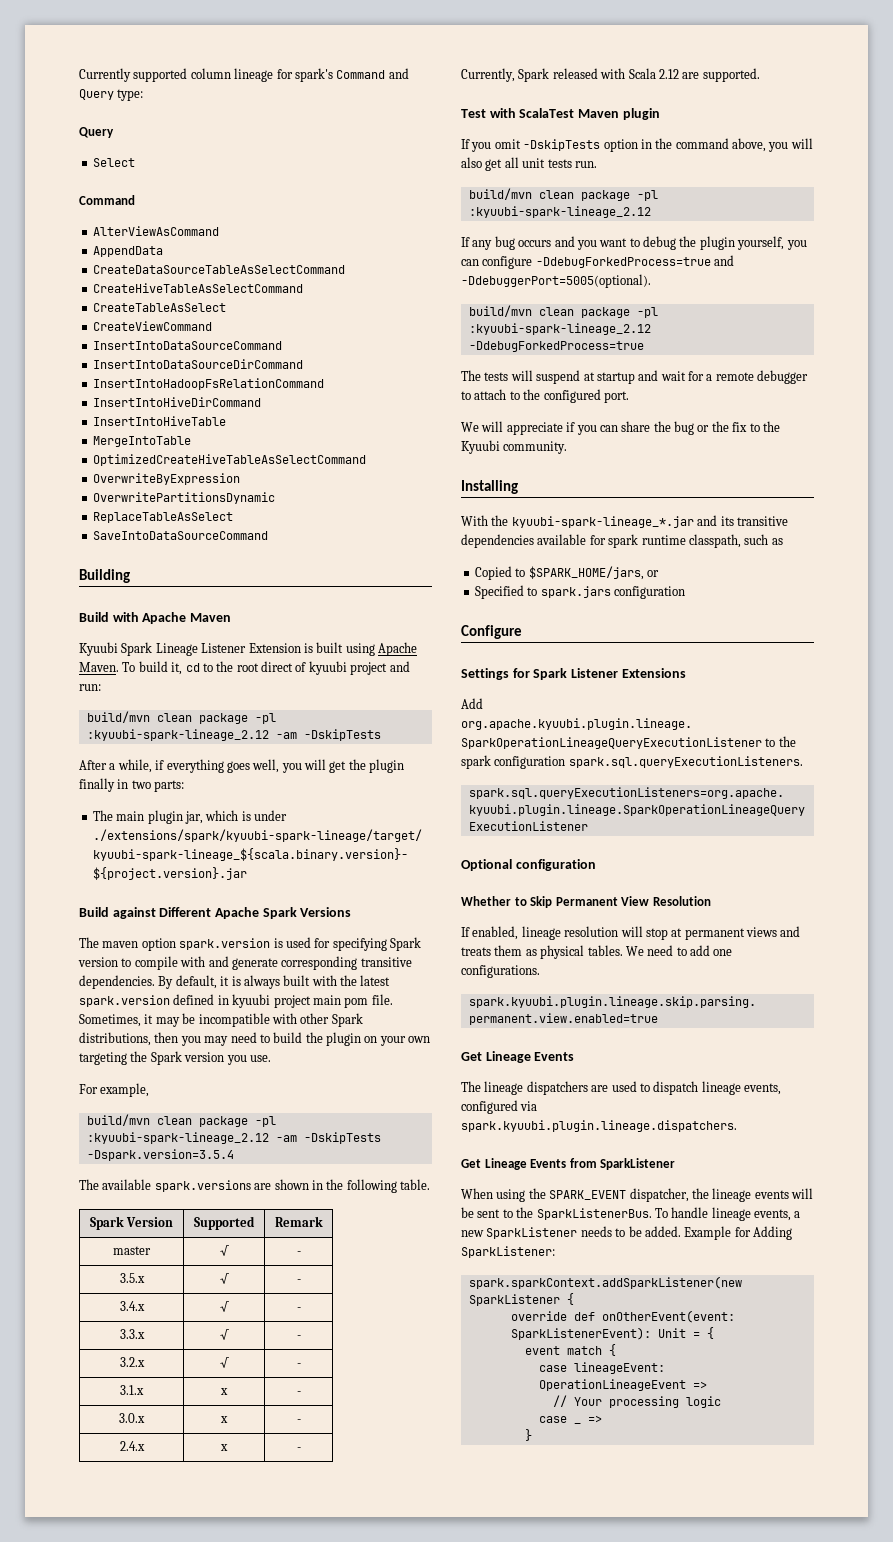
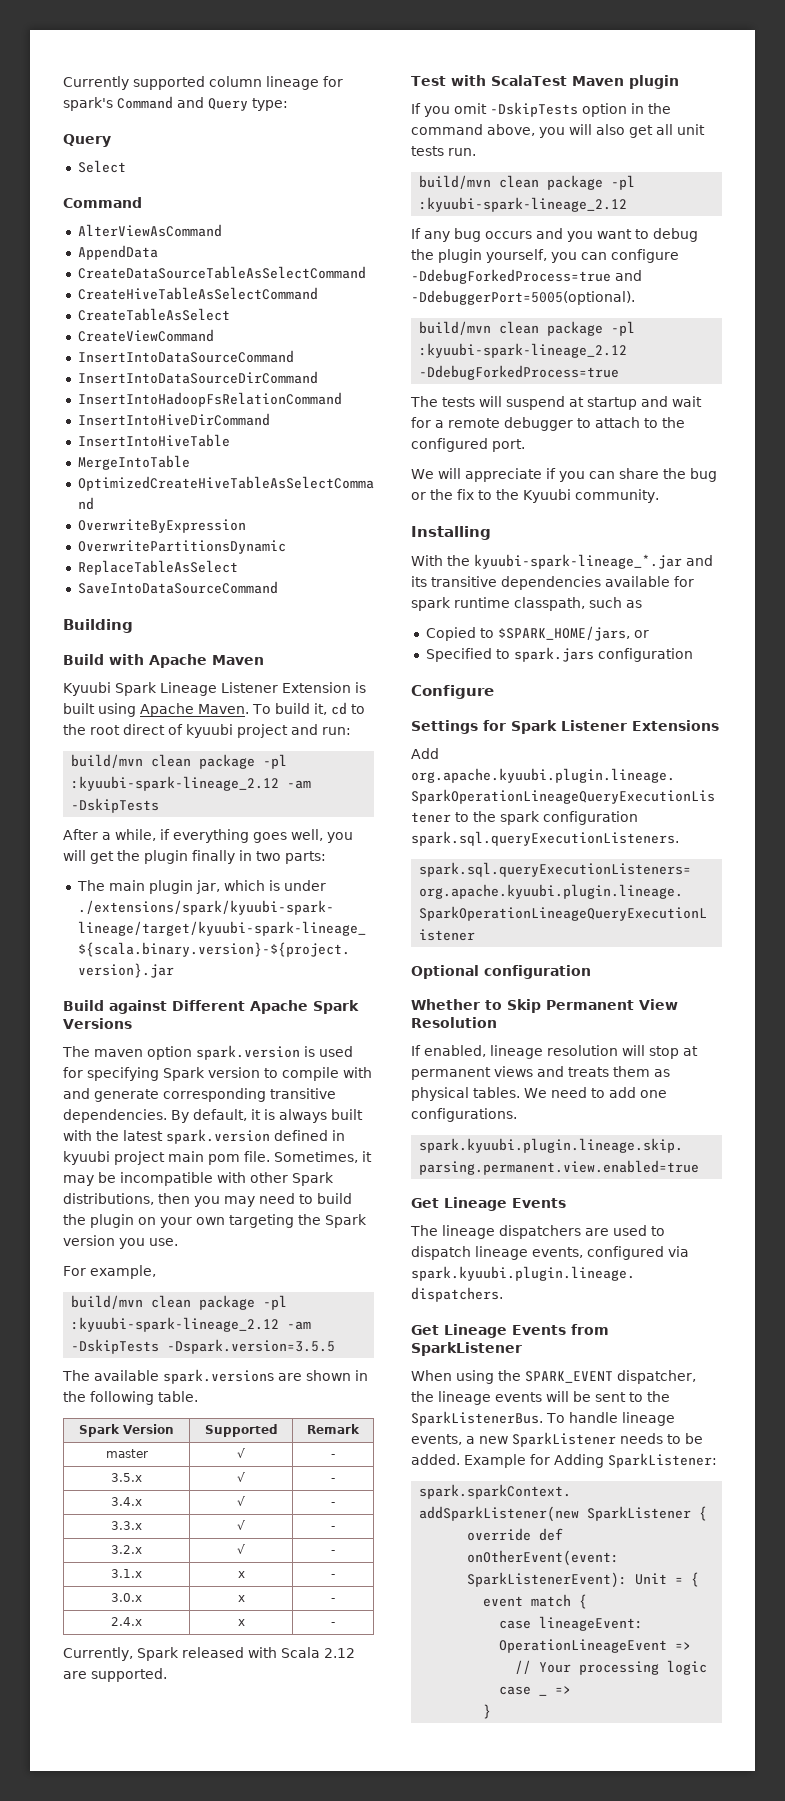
- build/mvn clean package -pl :kyuubi-spark-lineage_2.12 -am -DskipTests -Dspark.version=3.5.4
+ build/mvn clean package -pl :kyuubi-spark-lineage_2.12 -am -DskipTests -Dspark.version=3.5.5

